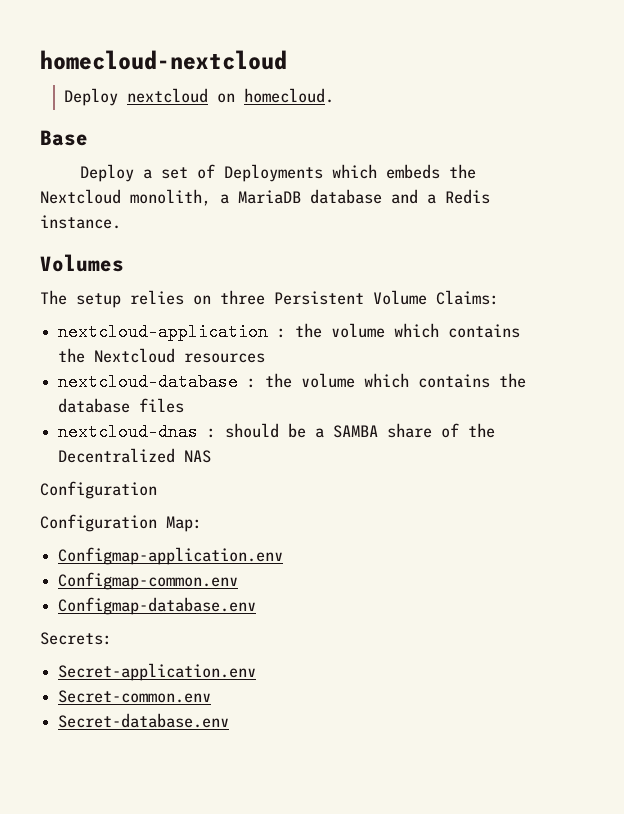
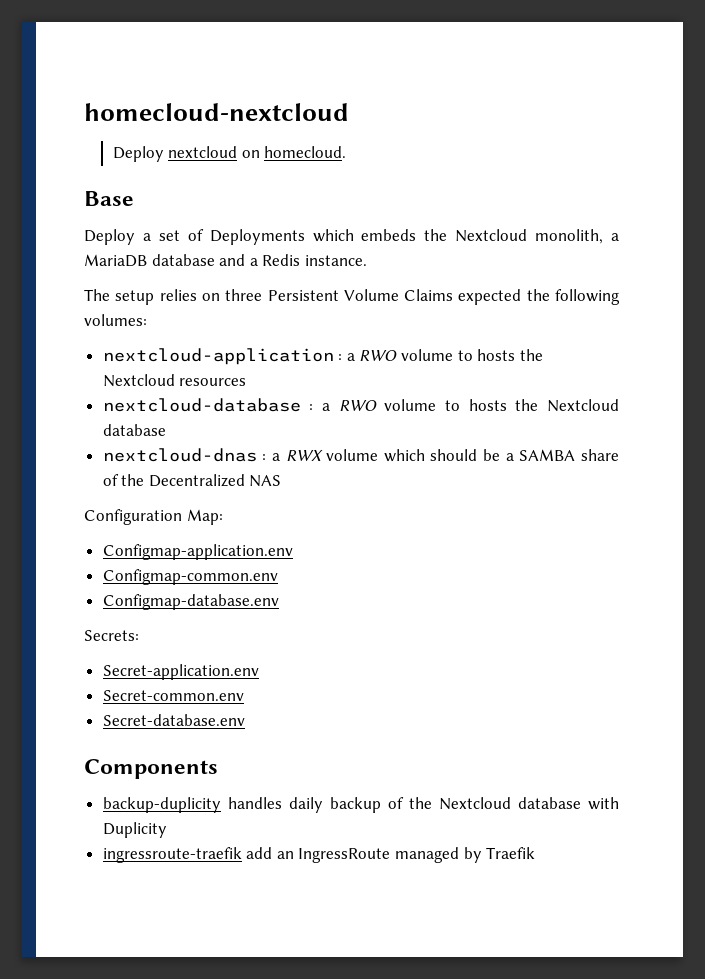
- Volumes
- The setup relies on three Persistent Volume Claims:
- nextcloud-application : the volume which contains the Nextcloud resources
+ The setup relies on three Persistent Volume Claims expected the following volumes:
+ nextcloud-application : a RWO volume to hosts the Nextcloud resources
- nextcloud-database : the volume which contains the database files
+ nextcloud-database : a RWO volume to hosts the Nextcloud database
- nextcloud-dnas : should be a SAMBA share of the Decentralized NAS
- Configuration
+ nextcloud-dnas : a RWX volume which should be a SAMBA share of the Decentralized NAS
+ Components
+ backup-duplicity handles daily backup of the Nextcloud database with Duplicity
+ ingressroute-traefik add an IngressRoute managed by Traefik

